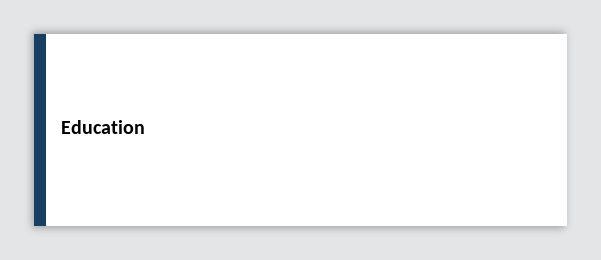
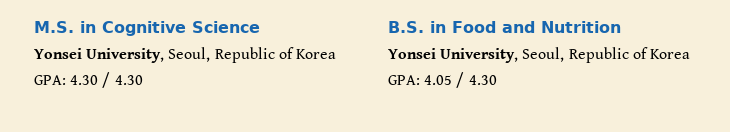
- Education
+ M.S. in Cognitive Science
+ Yonsei University, Seoul, Republic of Korea
+ GPA: 4.30 / 4.30
+ B.S. in Food and Nutrition
+ Yonsei University, Seoul, Republic of Korea
+ GPA: 4.05 / 4.30

